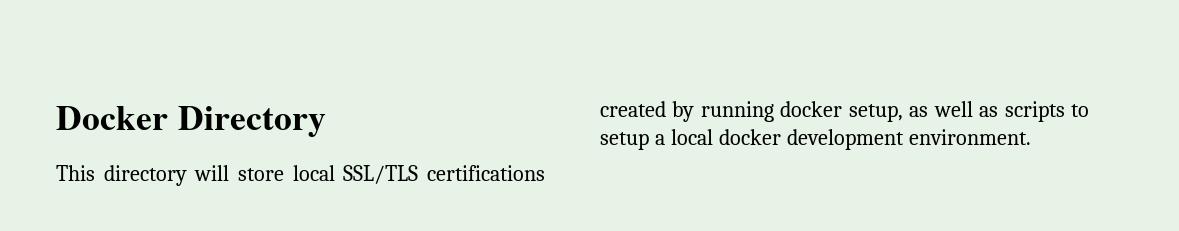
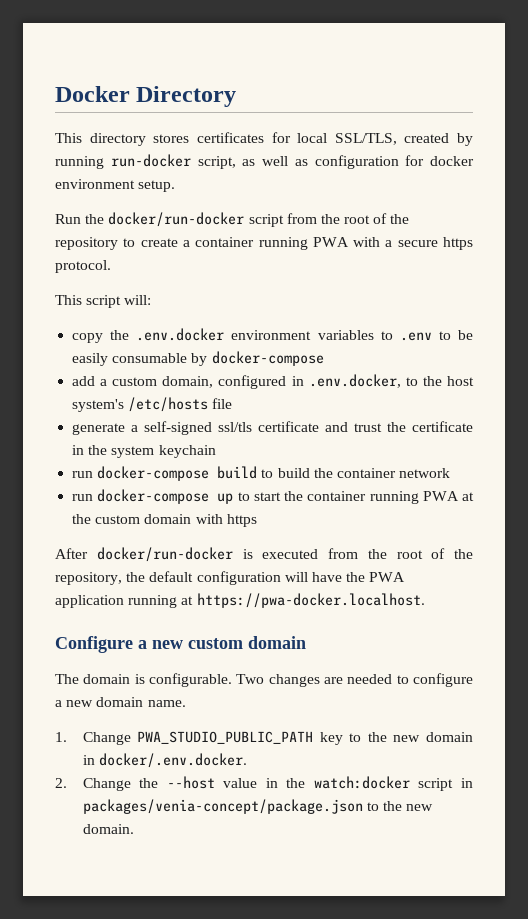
- This directory will store local SSL/TLS certifications created by running docker setup, as well as scripts to setup a local docker development environment.
+ This directory stores certificates for local SSL/TLS, created by running run-docker script, as well as configuration for docker environment setup.
+ Run the docker/run-docker script from the root of the repository to create a container running PWA with a secure https protocol.
+ This script will:
+ copy the .env.docker environment variables to .env to be easily consumable by docker-compose
+ add a custom domain, configured in .env.docker, to the host system's /etc/hosts file
+ generate a self-signed ssl/tls certificate and trust the certificate in the system keychain
+ run docker-compose build to build the container network
+ run docker-compose up to start the container running PWA at the custom domain with https
+ After docker/run-docker is executed from the root of the repository, the default configuration will have the PWA application running at https://pwa-docker.localhost.
+ Configure a new custom domain
+ The domain is configurable. Two changes are needed to configure a new domain name.
+ 1. Change PWA_STUDIO_PUBLIC_PATH key to the new domain in docker/.env.docker.
+ 2. Change the --host value in the watch:docker script in packages/venia-concept/package.json to the new domain.

